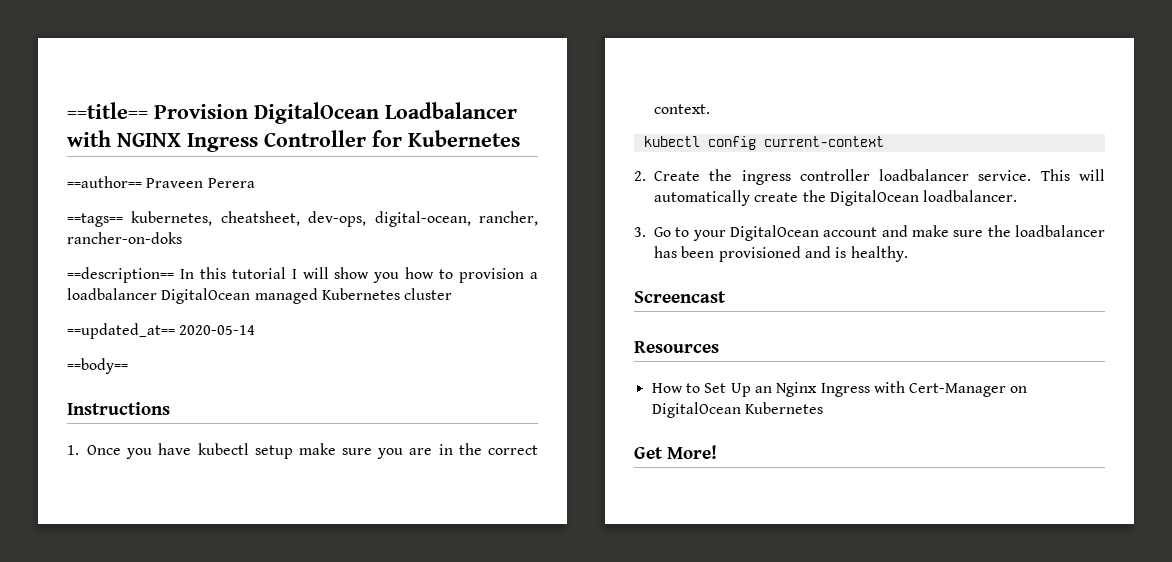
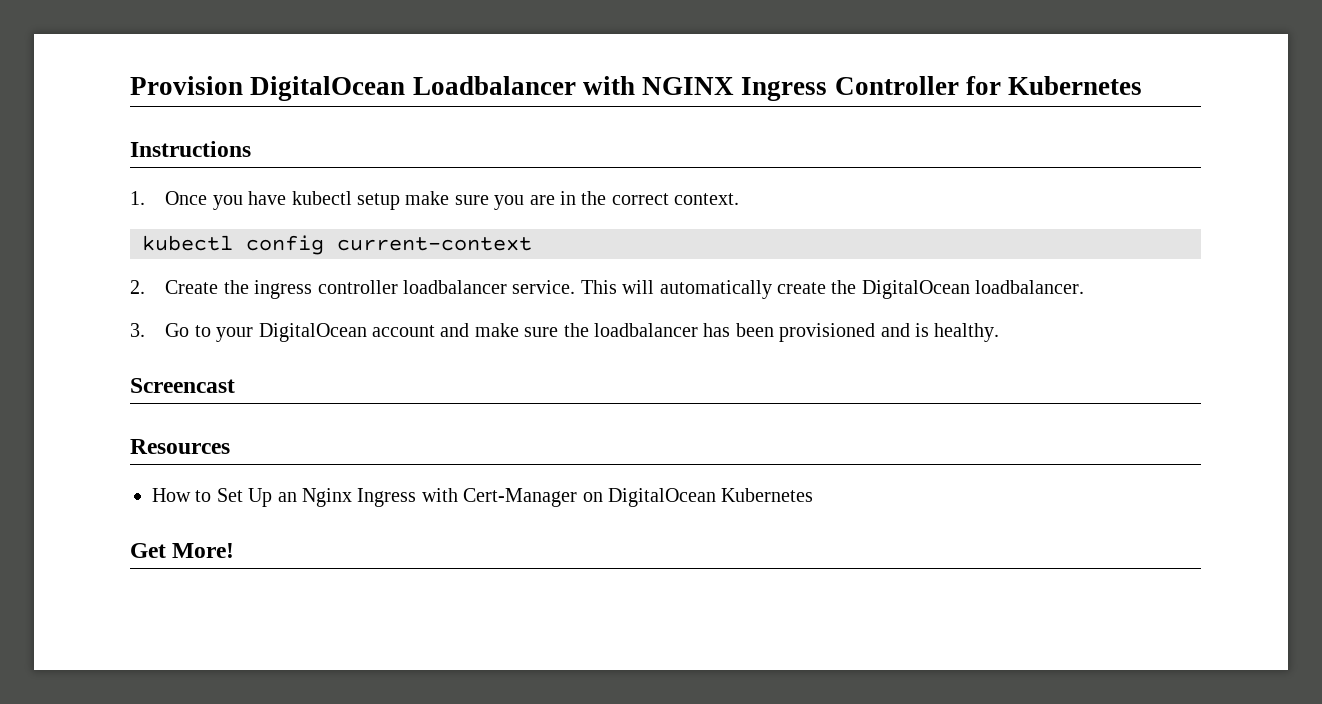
- ==title== Provision DigitalOcean Loadbalancer with NGINX Ingress Controller for Kubernetes
+ Provision DigitalOcean Loadbalancer with NGINX Ingress Controller for Kubernetes
- ==author== Praveen Perera
- ==tags== kubernetes, cheatsheet, dev-ops, digital-ocean, rancher, rancher-on-doks
- ==description== In this tutorial I will show you how to provision a loadbalancer DigitalOcean managed Kubernetes cluster
- ==updated_at== 2020-05-14
- ==body==

